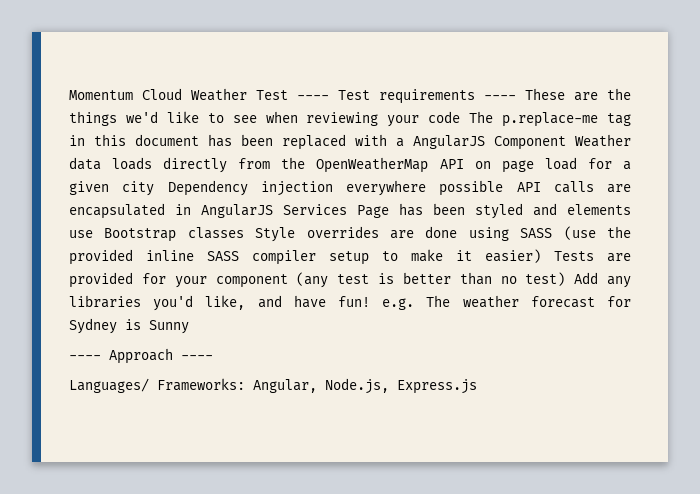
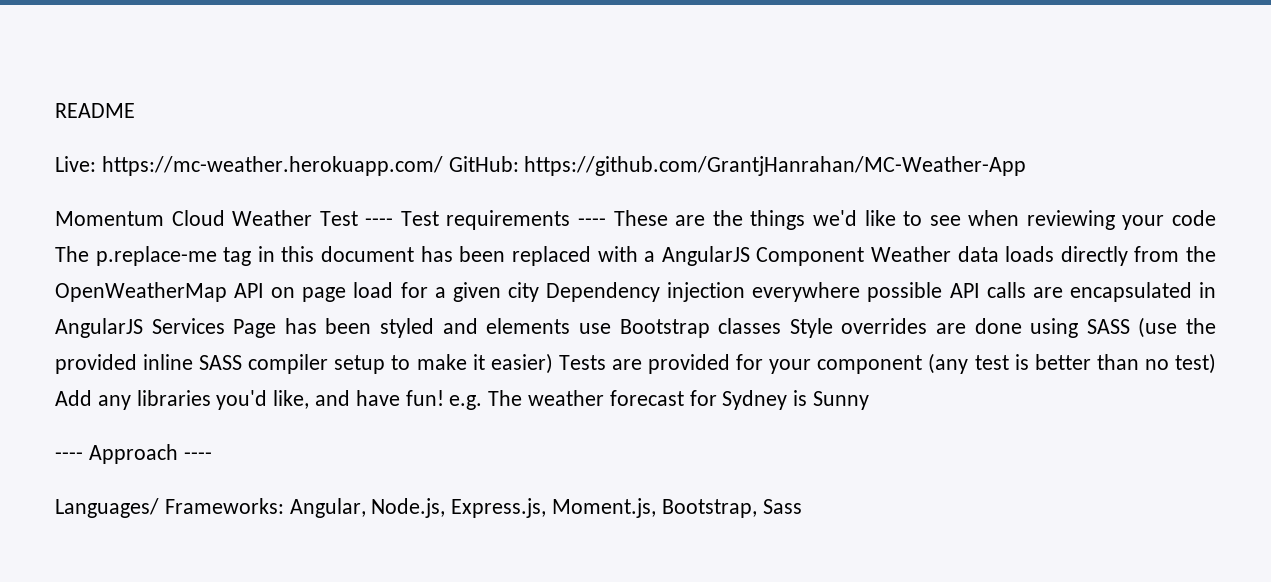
+ README
+ Live: https://mc-weather.herokuapp.com/ GitHub: https://github.com/GrantjHanrahan/MC-Weather-App
- Languages/ Frameworks: Angular, Node.js, Express.js
+ Languages/ Frameworks: Angular, Node.js, Express.js, Moment.js, Bootstrap, Sass

